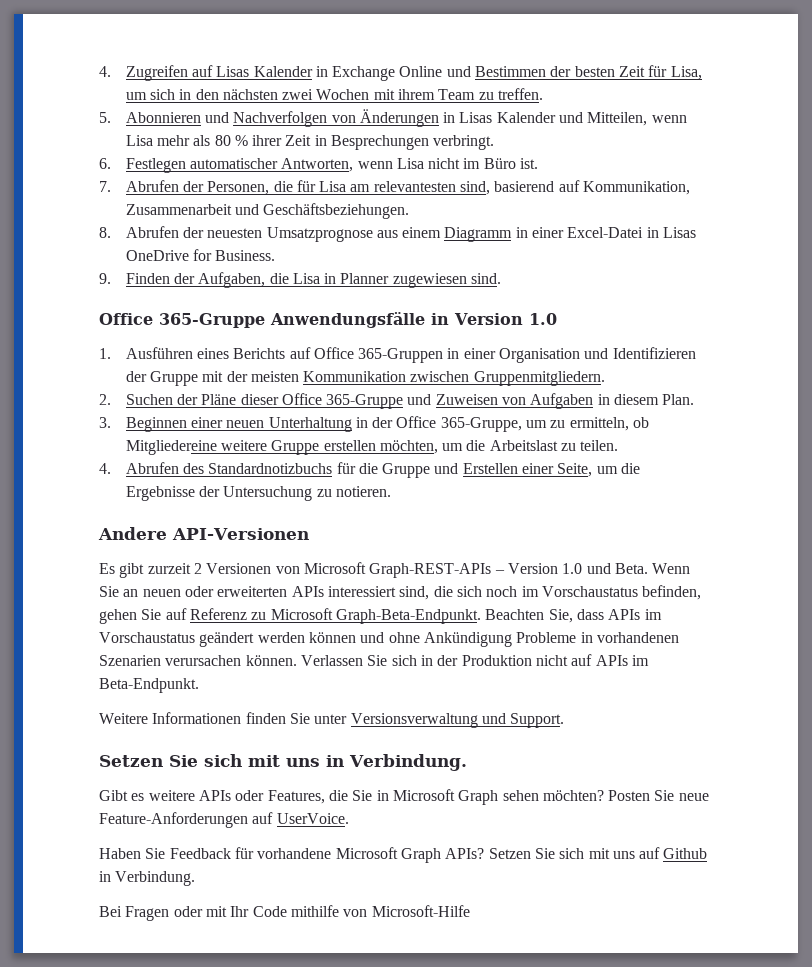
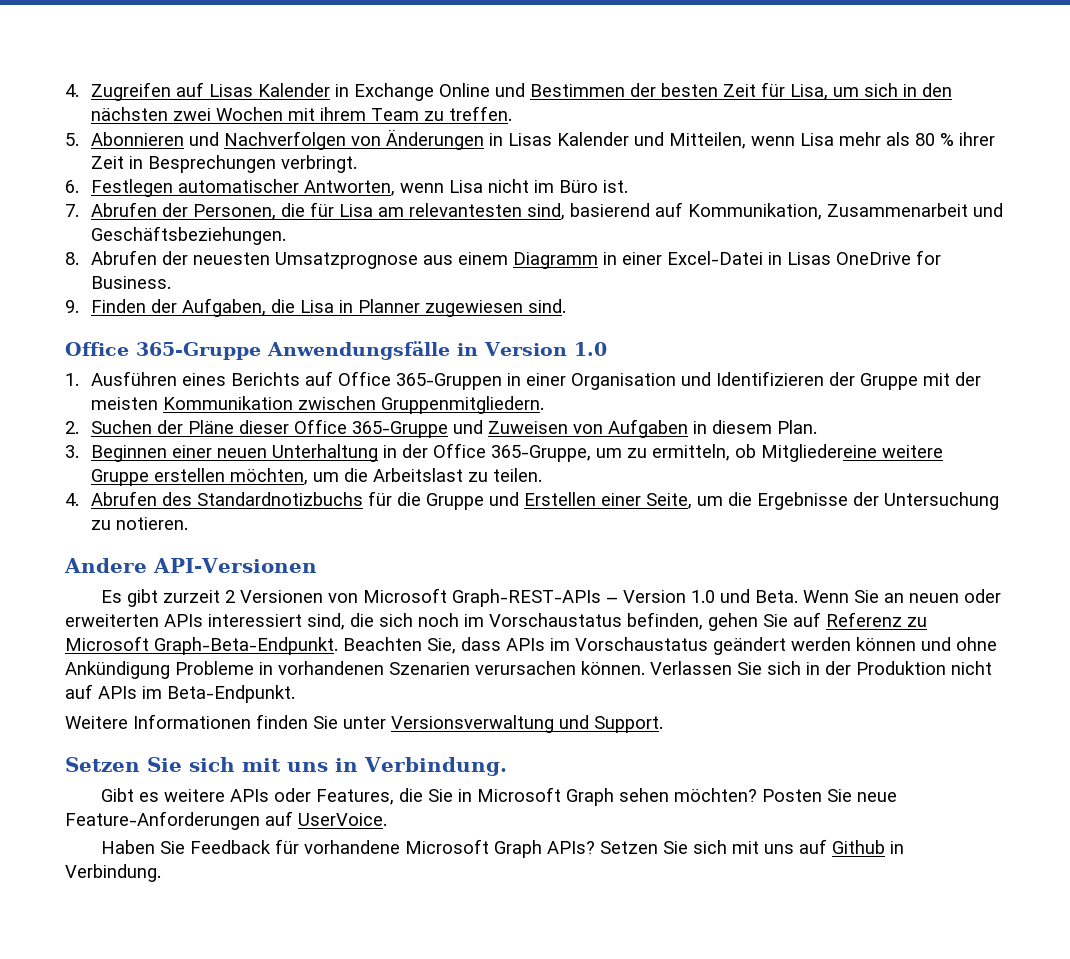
- Bei Fragen oder mit Ihr Code mithilfe von Microsoft-Hilfe

